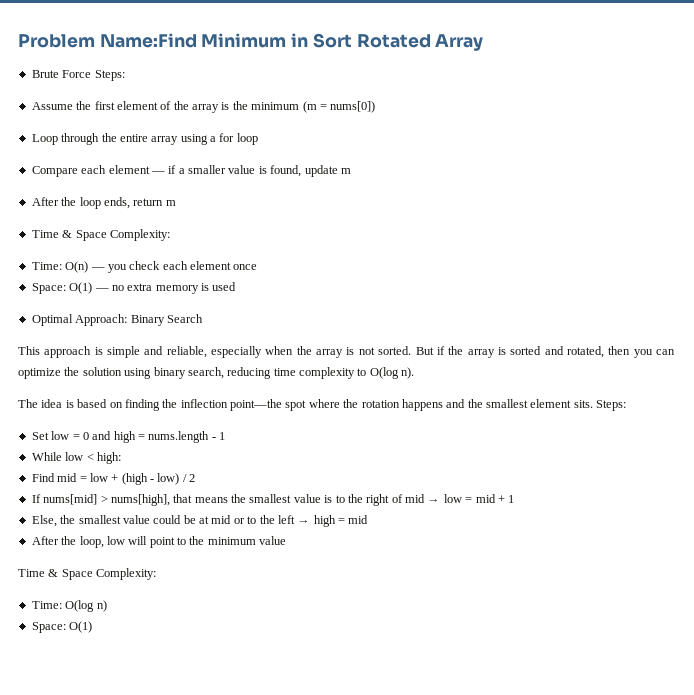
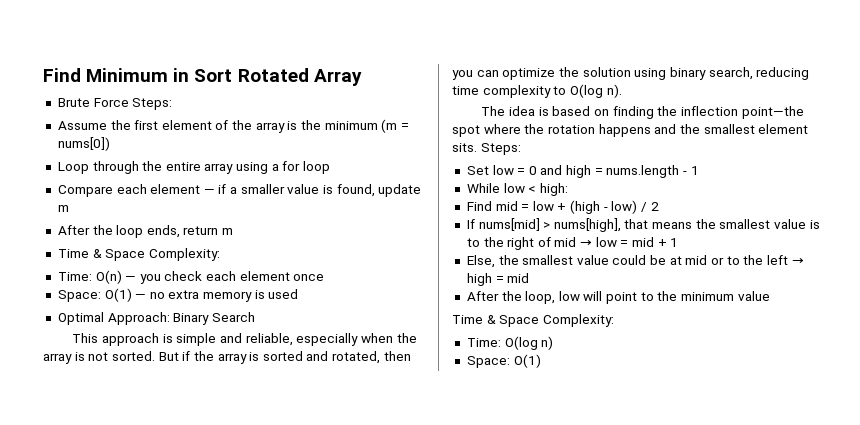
- Problem Name:Find Minimum in Sort Rotated Array
+ Find Minimum in Sort Rotated Array

